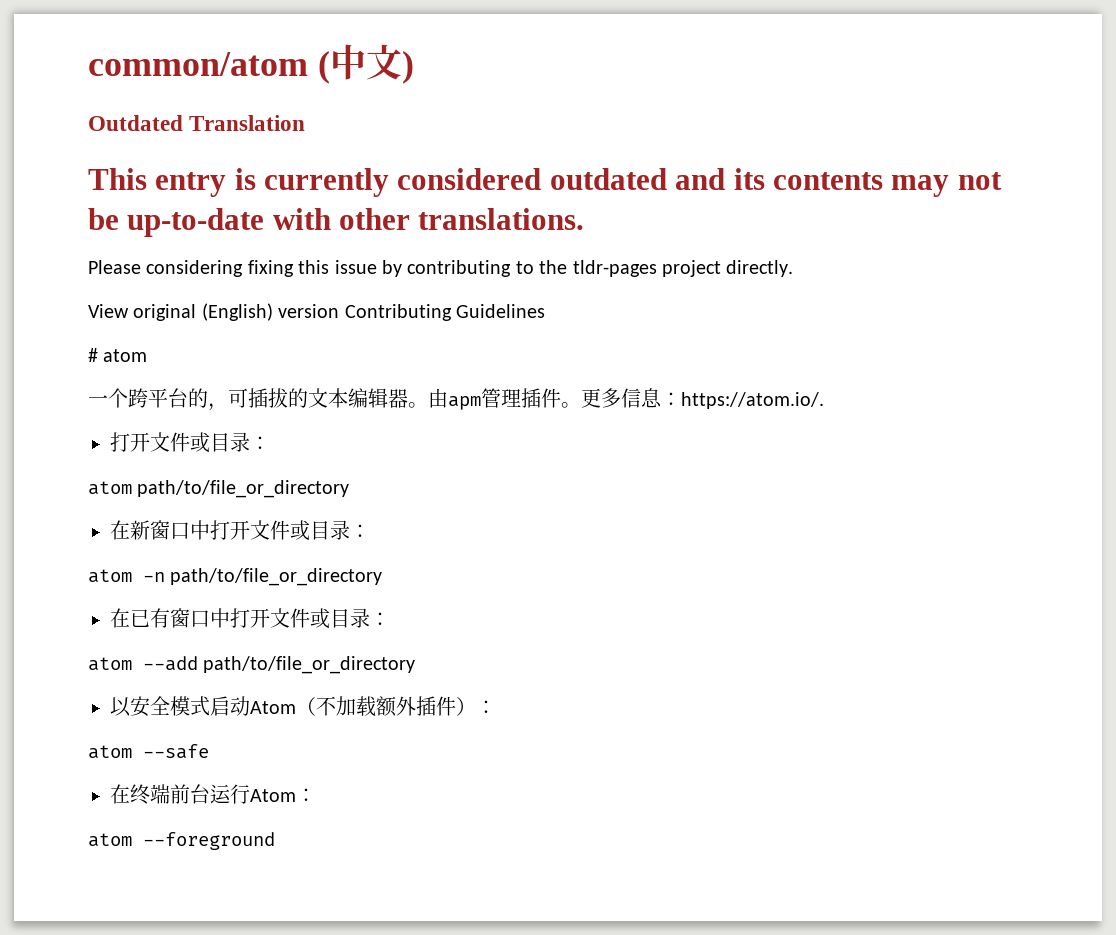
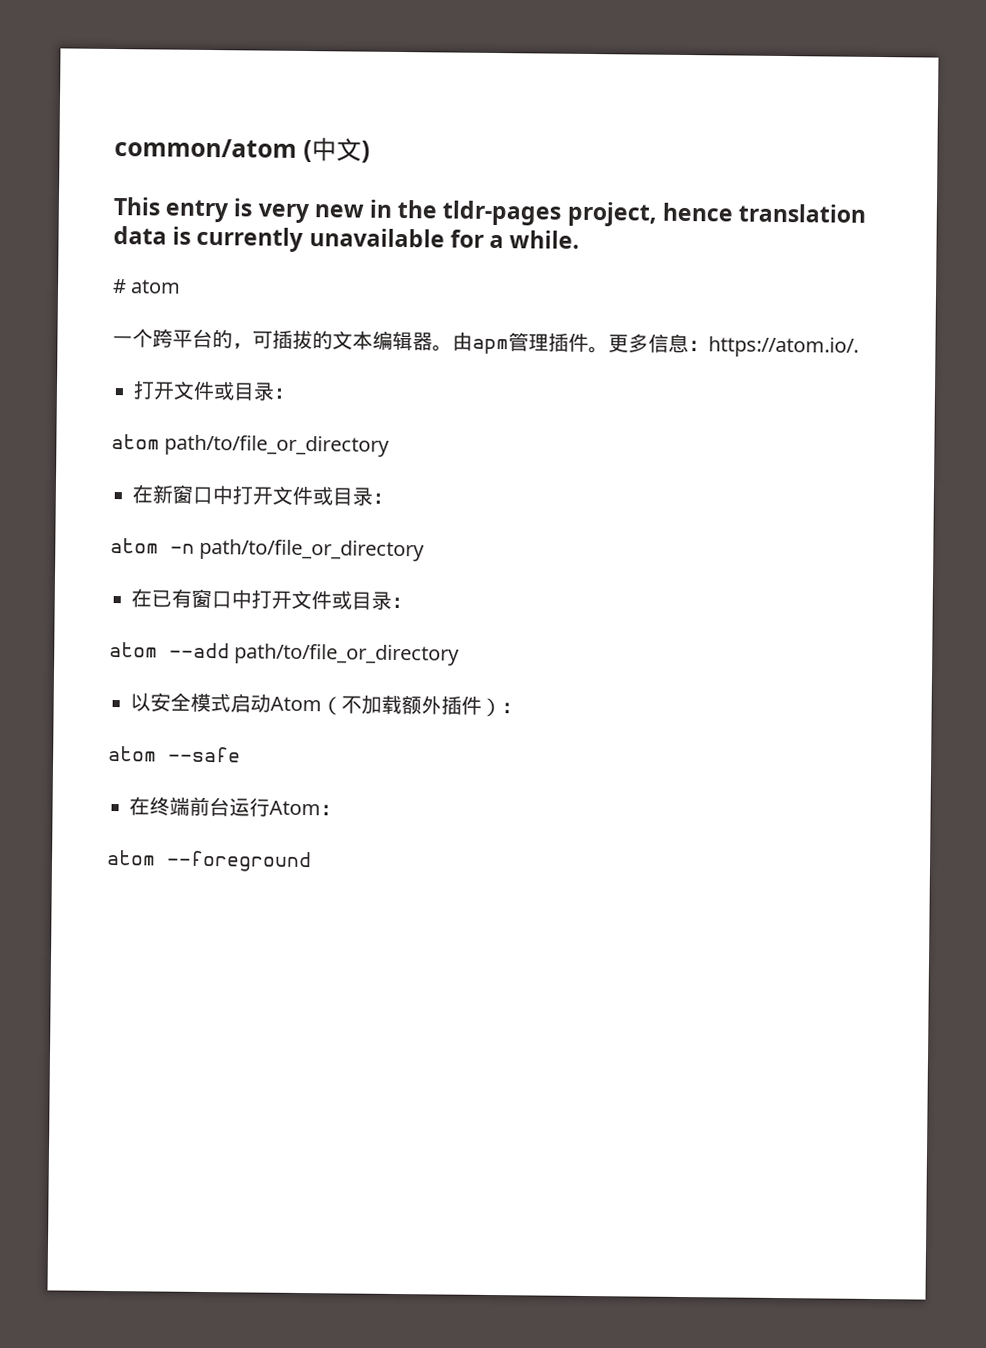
- Outdated Translation
- This entry is currently considered outdated and its contents may not be up-to-date with other translations.
- Please considering fixing this issue by contributing to the tldr-pages project directly.
- View original (English) version Contributing Guidelines
+ This entry is very new in the tldr-pages project, hence translation data is currently unavailable for a while.

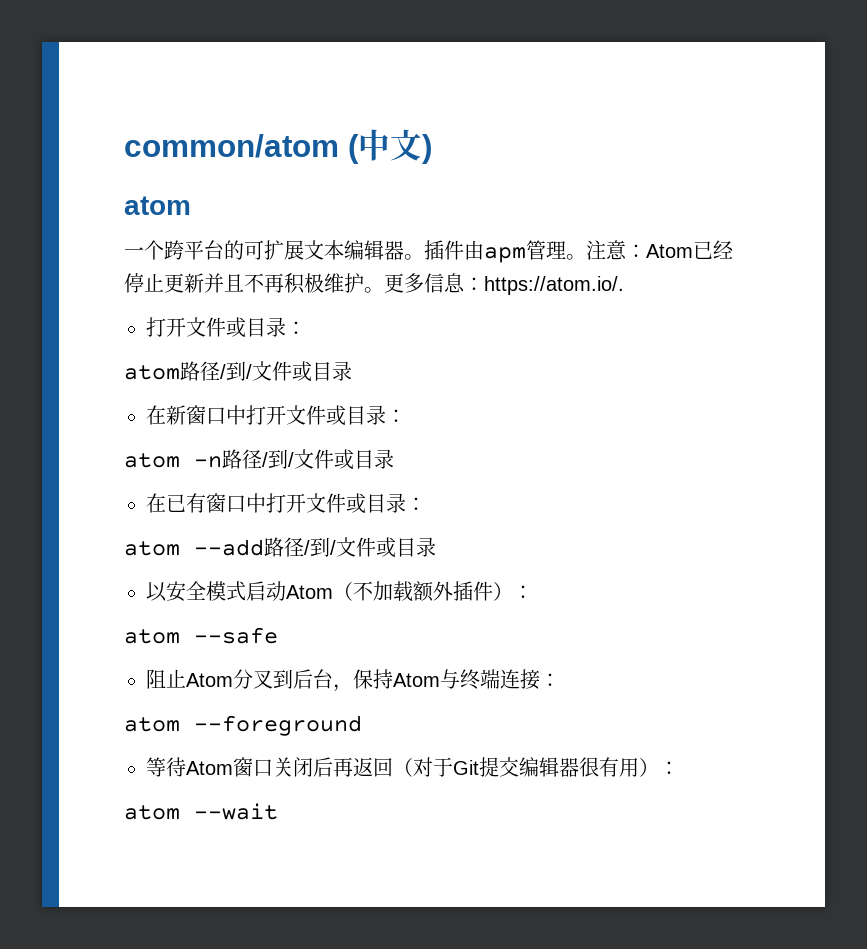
  common/atom (中文)
- This entry is very new in the tldr-pages project, hence translation data is currently unavailable for a while.
- # atom
+ atom
- 一个跨平台的，可插拔的文本编辑器。
+ 一个跨平台的可扩展文本编辑器。
- 由apm管理插件。
+ 插件由apm管理。注意：Atom已经停止更新并且不再积极维护。
- atom path/to/file_or_directory
+ atom路径/到/文件或目录
- atom -n path/to/file_or_directory
+ atom -n路径/到/文件或目录
- atom --add path/to/file_or_directory
+ atom --add路径/到/文件或目录
- 在终端前台运行Atom：
+ 阻止Atom分叉到后台，保持Atom与终端连接：
  atom --foreground
+ 等待Atom窗口关闭后再返回（对于Git提交编辑器很有用）：
+ atom --wait

